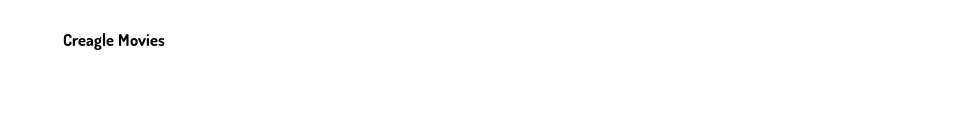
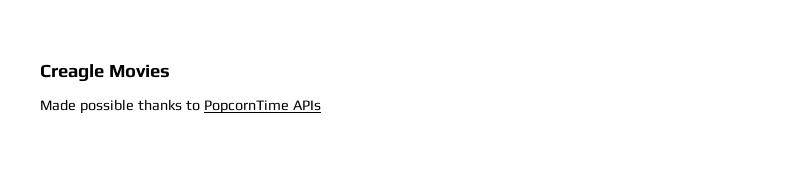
+ Made possible thanks to PopcornTime APIs

